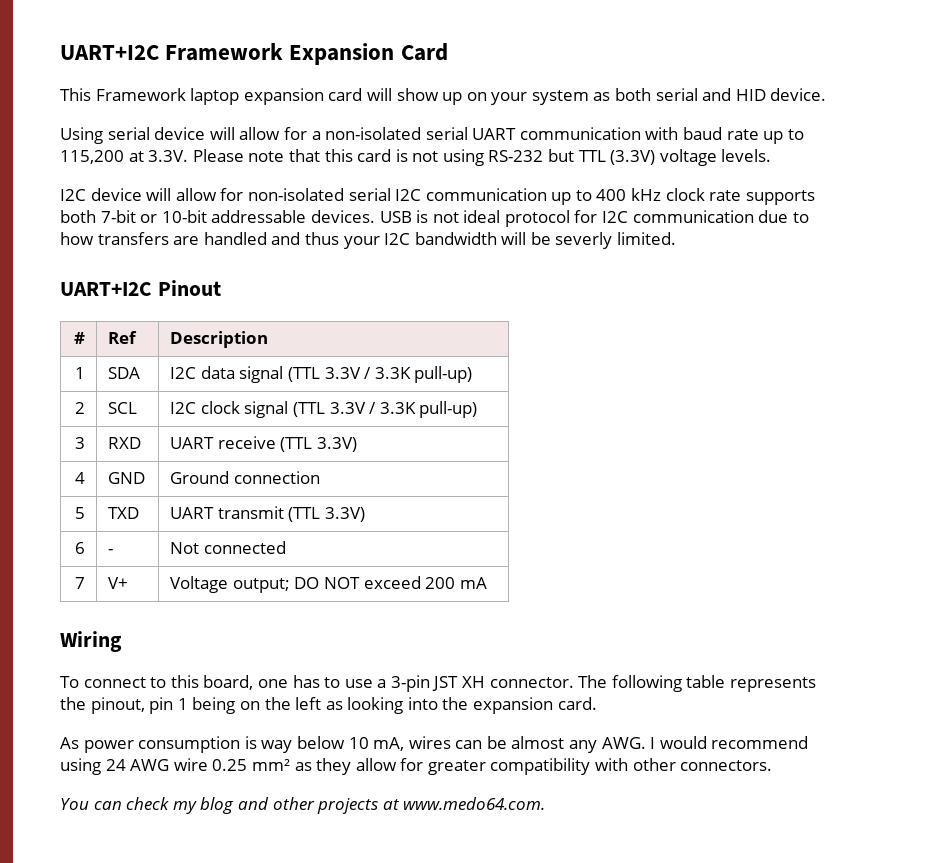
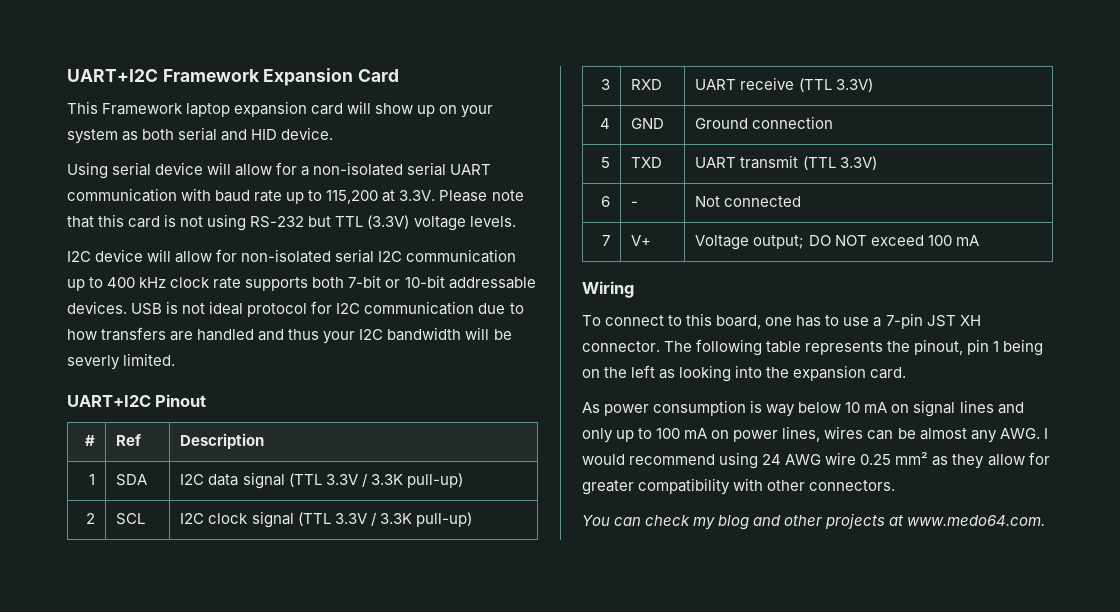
- 7 | V+ | Voltage output; DO NOT exceed 200 mA
+ 7 | V+ | Voltage output; DO NOT exceed 100 mA
- To connect to this board, one has to use a 3-pin JST XH connector.
+ To connect to this board, one has to use a 7-pin JST XH connector.
- As power consumption is way below 10 mA, wires can be almost any AWG. I would recommend using 24 AWG wire 0.25 mm² as they allow for greater compatibility with other connectors.
+ As power consumption is way below 10 mA on signal lines and only up to 100 mA on power lines, wires can be almost any AWG. I would recommend using 24 AWG wire 0.25 mm² as they allow for greater compatibility with other connectors.

